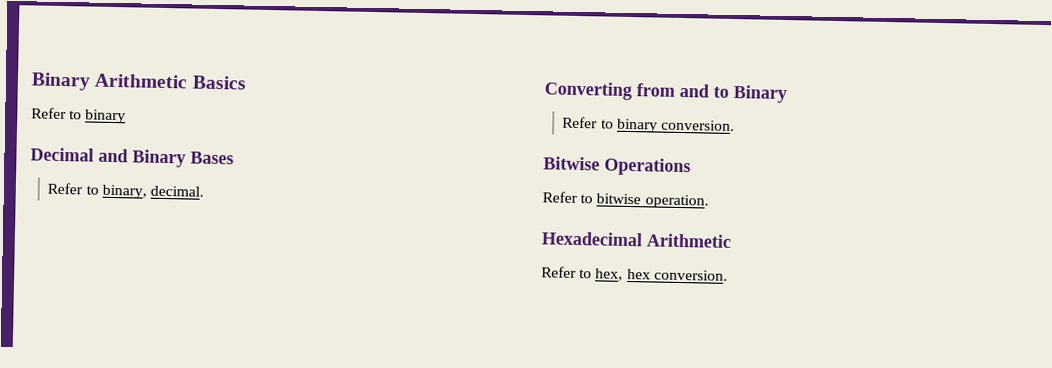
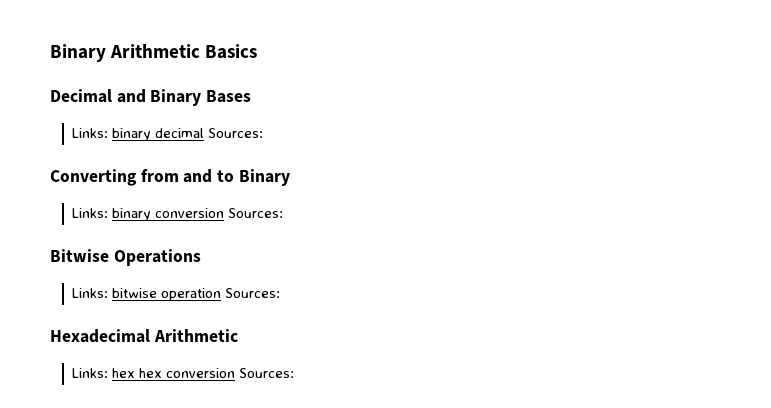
  Binary Arithmetic Basics
- Refer to binary
- Refer to binary, decimal.
+ Links: binary decimal Sources:
- Refer to binary conversion.
+ Links: binary conversion Sources:
  Bitwise Operations
- Refer to bitwise operation.
+ Links: bitwise operation Sources:
  Hexadecimal Arithmetic
- Refer to hex, hex conversion.
+ Links: hex hex conversion Sources:

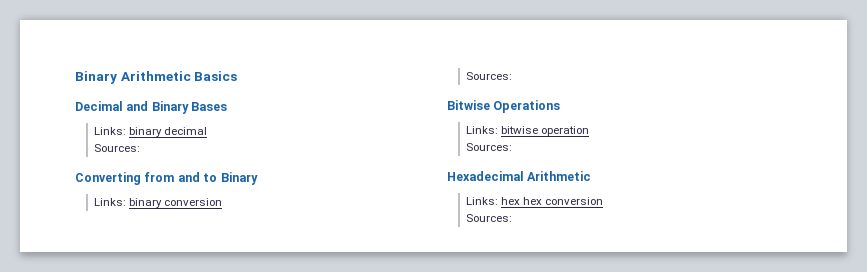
- Links: binary decimal Sources:
+ Links: binary decimal
+ Sources:
- Links: binary conversion Sources:
+ Links: binary conversion
+ Sources:
- Links: bitwise operation Sources:
+ Links: bitwise operation
+ Sources:
- Links: hex hex conversion Sources:
+ Links: hex hex conversion
+ Sources:

